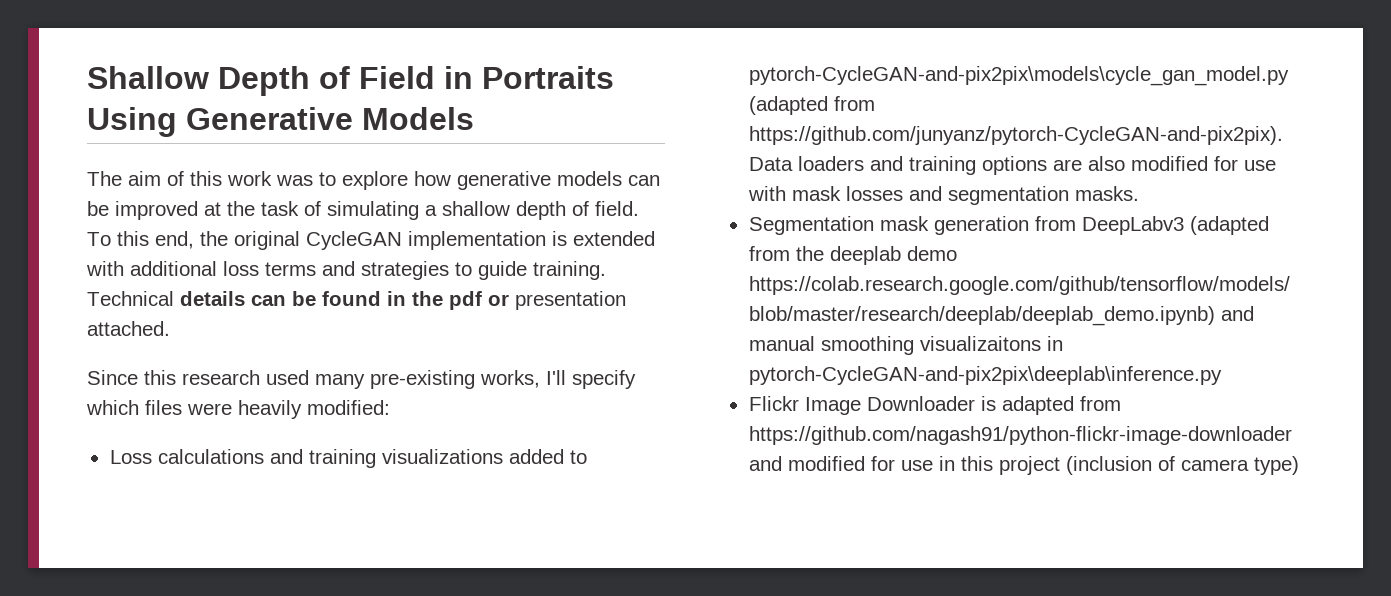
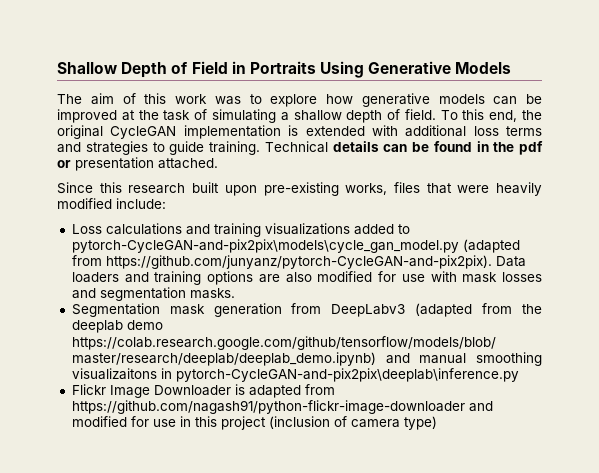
- Since this research used many pre-existing works, I'll specify which files were heavily modified:
+ Since this research built upon pre-existing works, files that were heavily modified include:

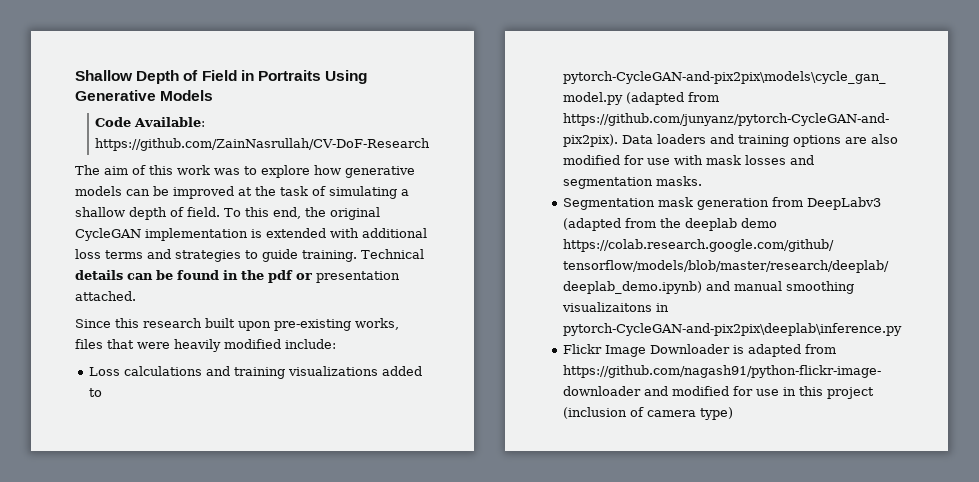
+ Code Available: https://github.com/ZainNasrullah/CV-DoF-Research

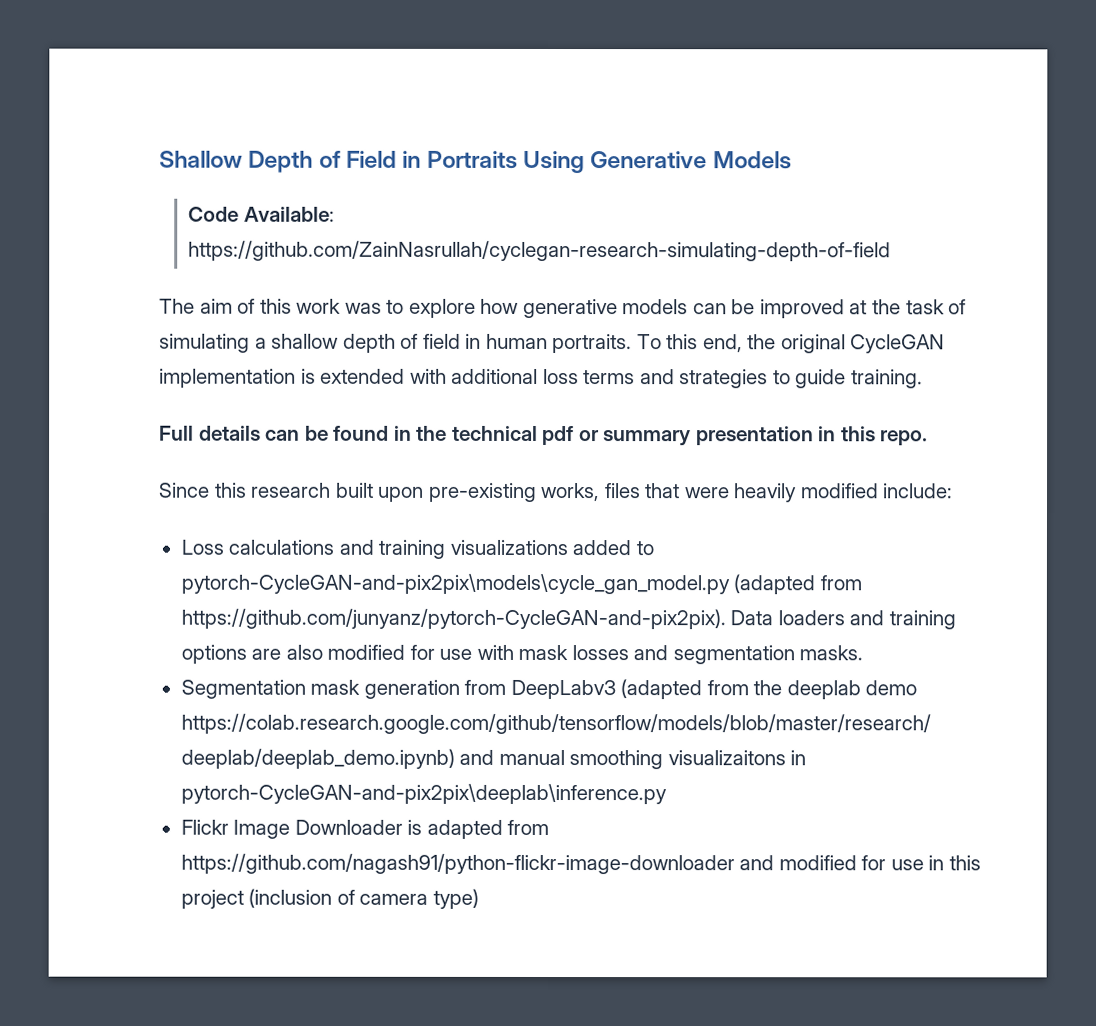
- Code Available: https://github.com/ZainNasrullah/CV-DoF-Research
+ Code Available: https://github.com/ZainNasrullah/cyclegan-research-simulating-depth-of-field
- The aim of this work was to explore how generative models can be improved at the task of simulating a shallow depth of field.
+ The aim of this work was to explore how generative models can be improved at the task of simulating a shallow depth of field in human portraits.
- To this end, the original CycleGAN implementation is extended with additional loss terms and strategies to guide training. Technical details can be found in the pdf or presentation attached.
+ To this end, the original CycleGAN implementation is extended with additional loss terms and strategies to guide training.
+ Full details can be found in the technical pdf or summary presentation in this repo.

